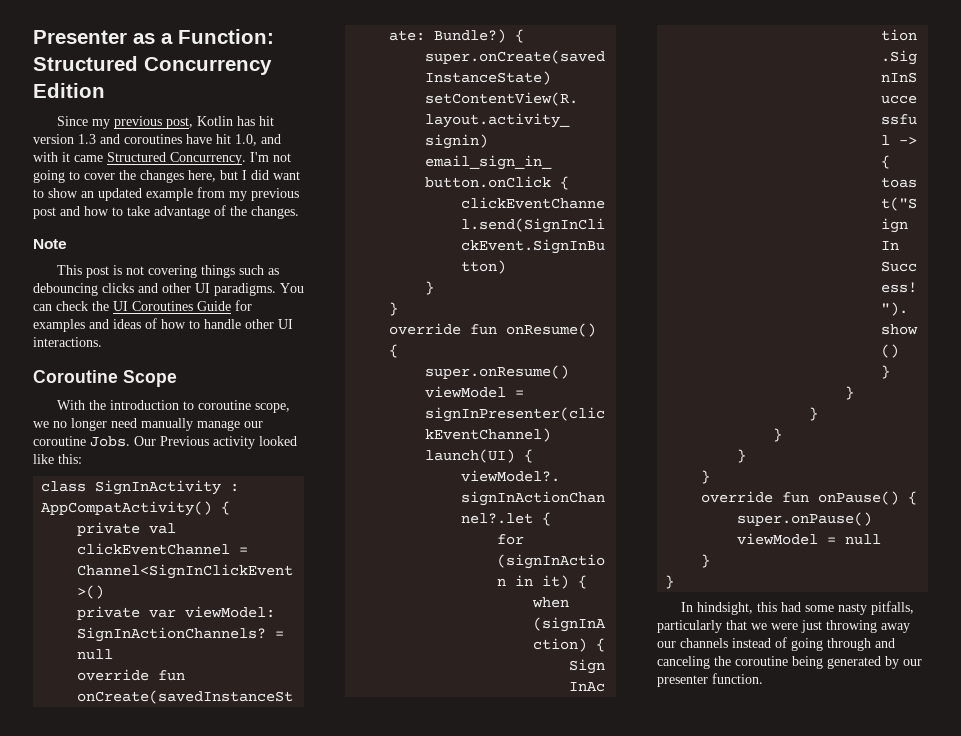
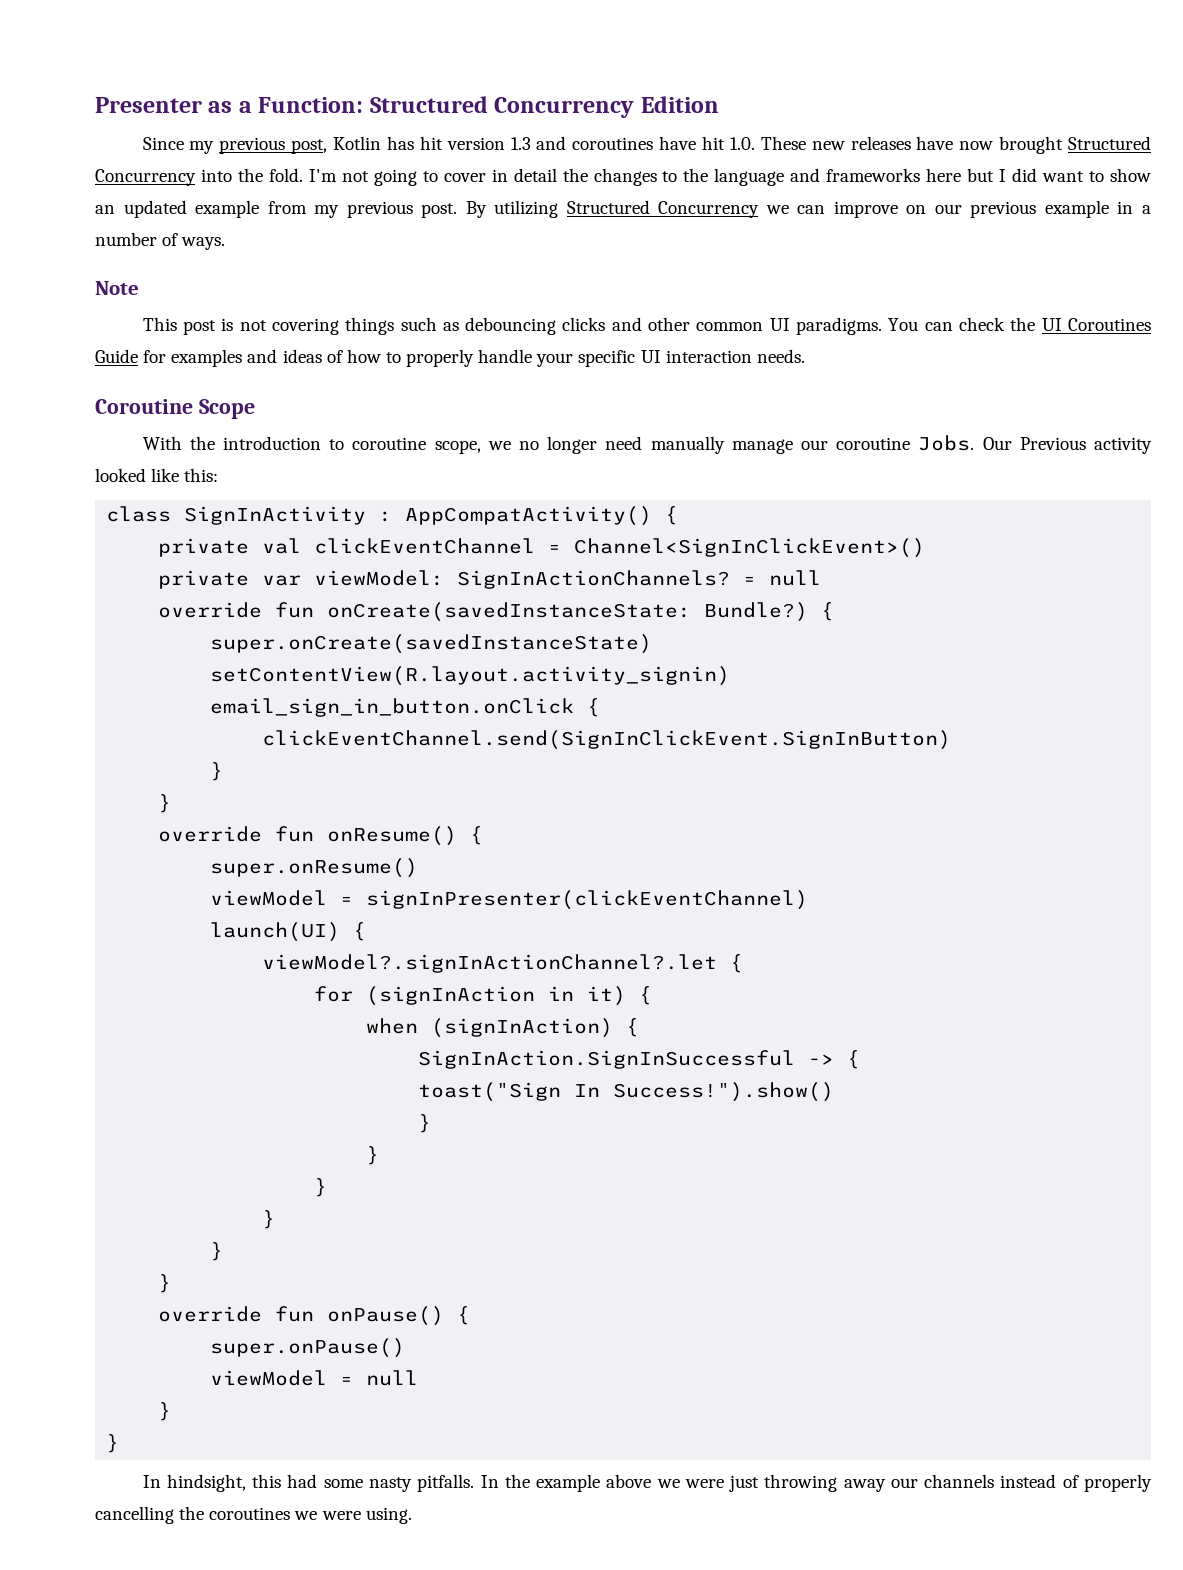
- Since my previous post, Kotlin has hit version 1.3 and coroutines have hit 1.0, and with it came Structured Concurrency.
+ Since my previous post, Kotlin has hit version 1.3 and coroutines have hit 1.0. These new releases have now brought Structured Concurrency into the fold.
- I'm not going to cover the changes here, but I did want to show an updated example from my previous post and how to take advantage of the changes.
+ I'm not going to cover in detail the changes to the language and frameworks here but I did want to show an updated example from my previous post. By utilizing Structured Concurrency we can improve on our previous example in a number of ways.
- This post is not covering things such as debouncing clicks and other UI paradigms.
+ This post is not covering things such as debouncing clicks and other common UI paradigms.
- You can check the UI Coroutines Guide for examples and ideas of how to handle other UI interactions.
+ You can check the UI Coroutines Guide for examples and ideas of how to properly handle your specific UI interaction needs.
- In hindsight, this had some nasty pitfalls, particularly that we were just throwing away our channels instead of going through and canceling the coroutine being generated by our presenter function.
+ In hindsight, this had some nasty pitfalls. In the example above we were just throwing away our channels instead of properly cancelling the coroutines we were using.

